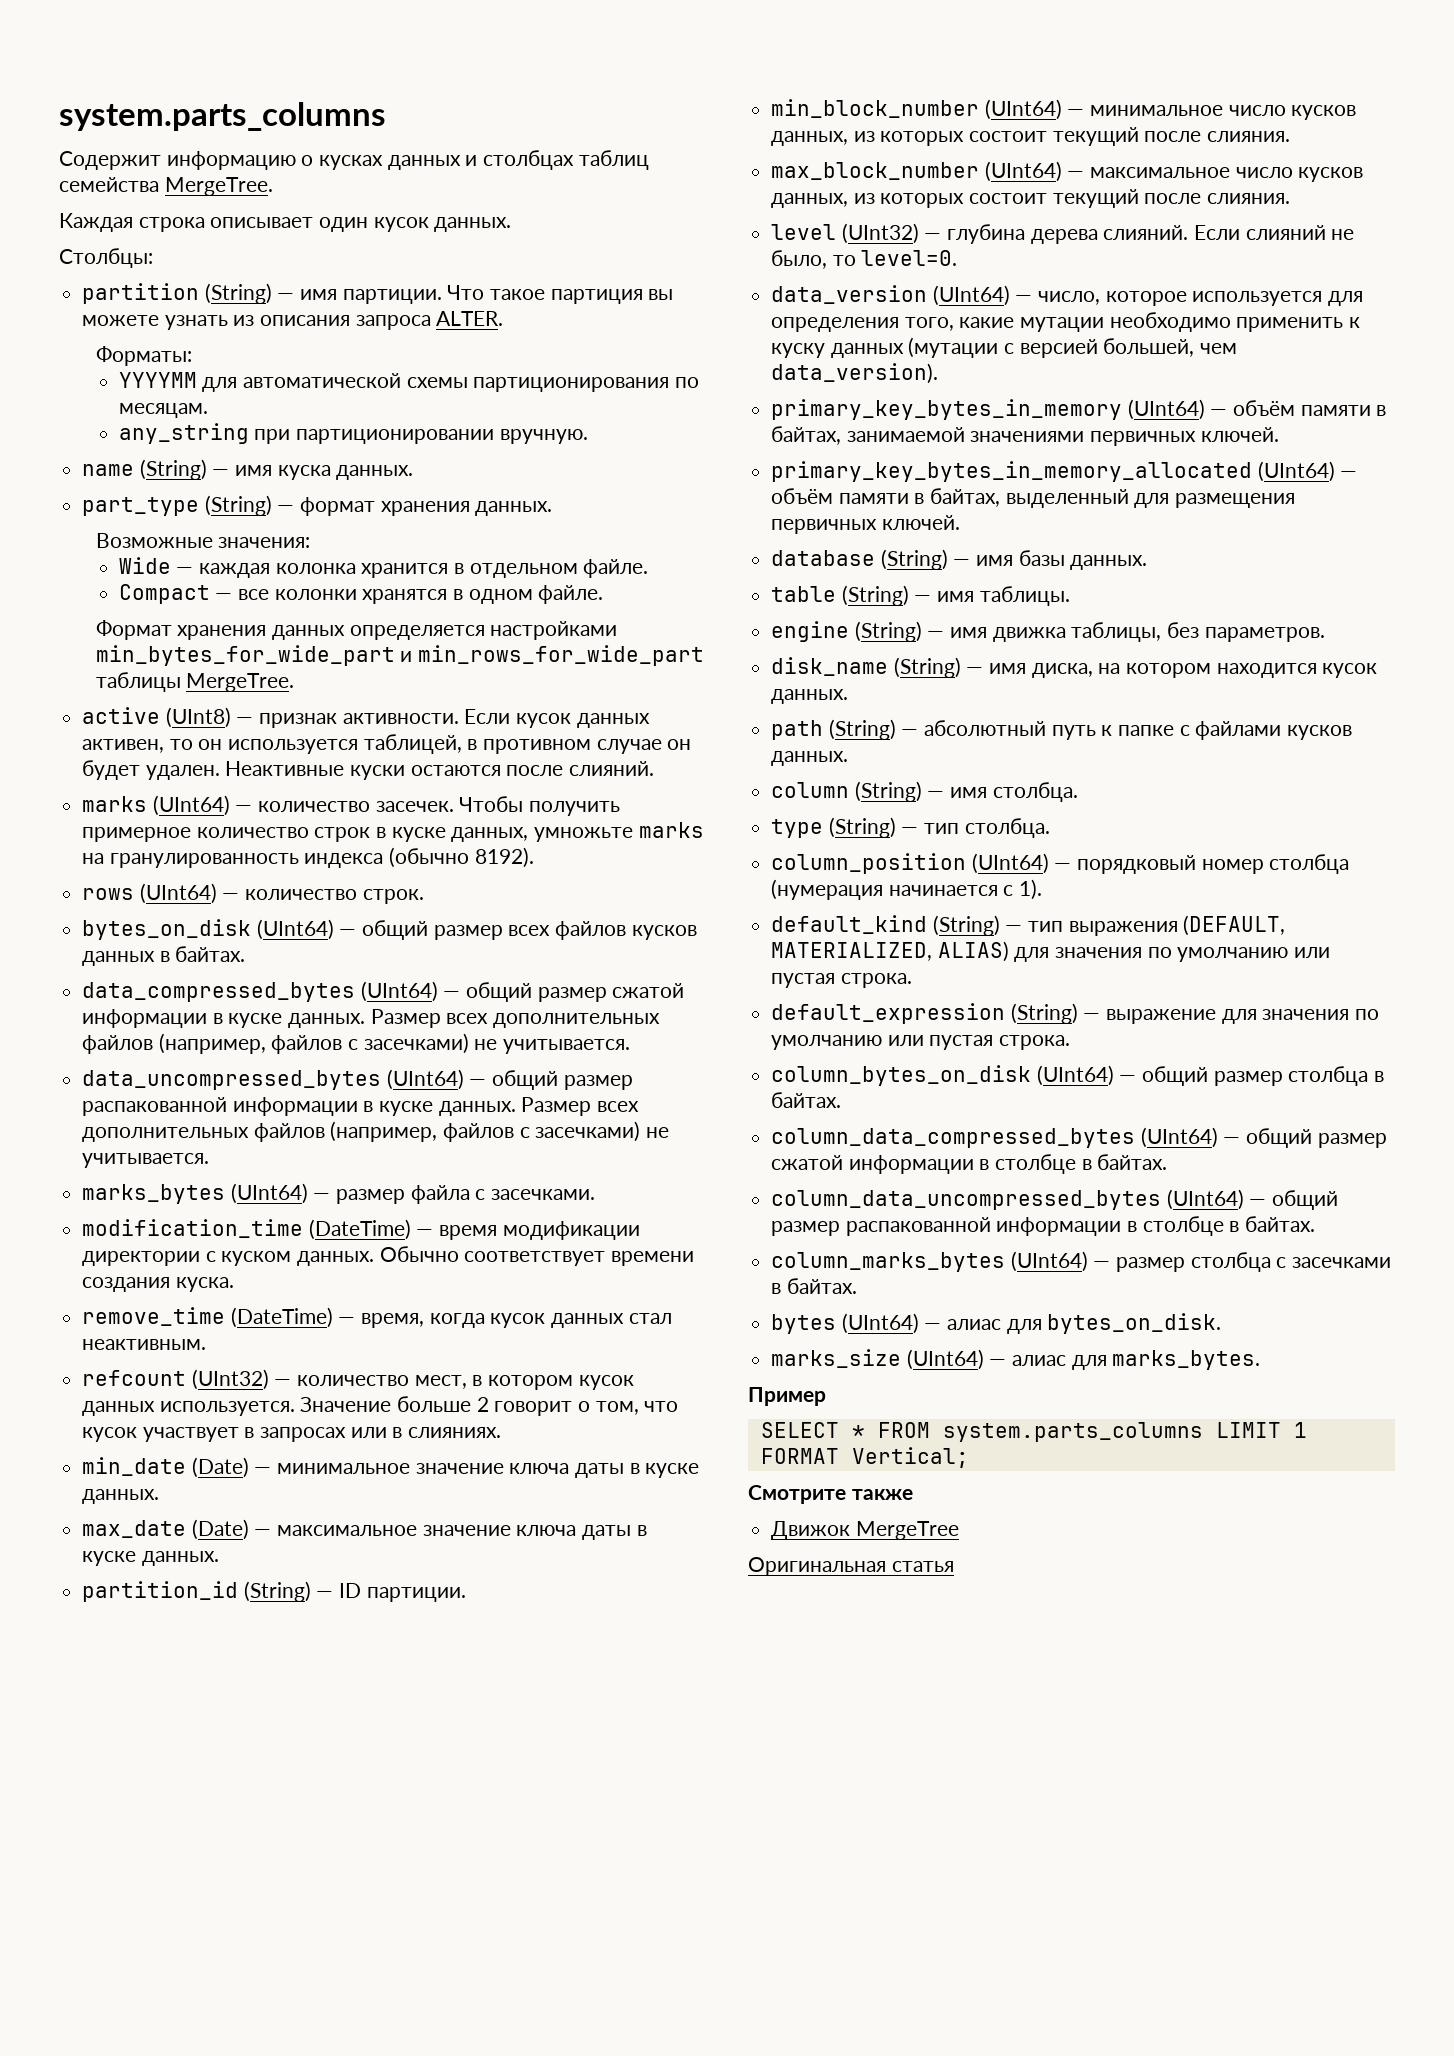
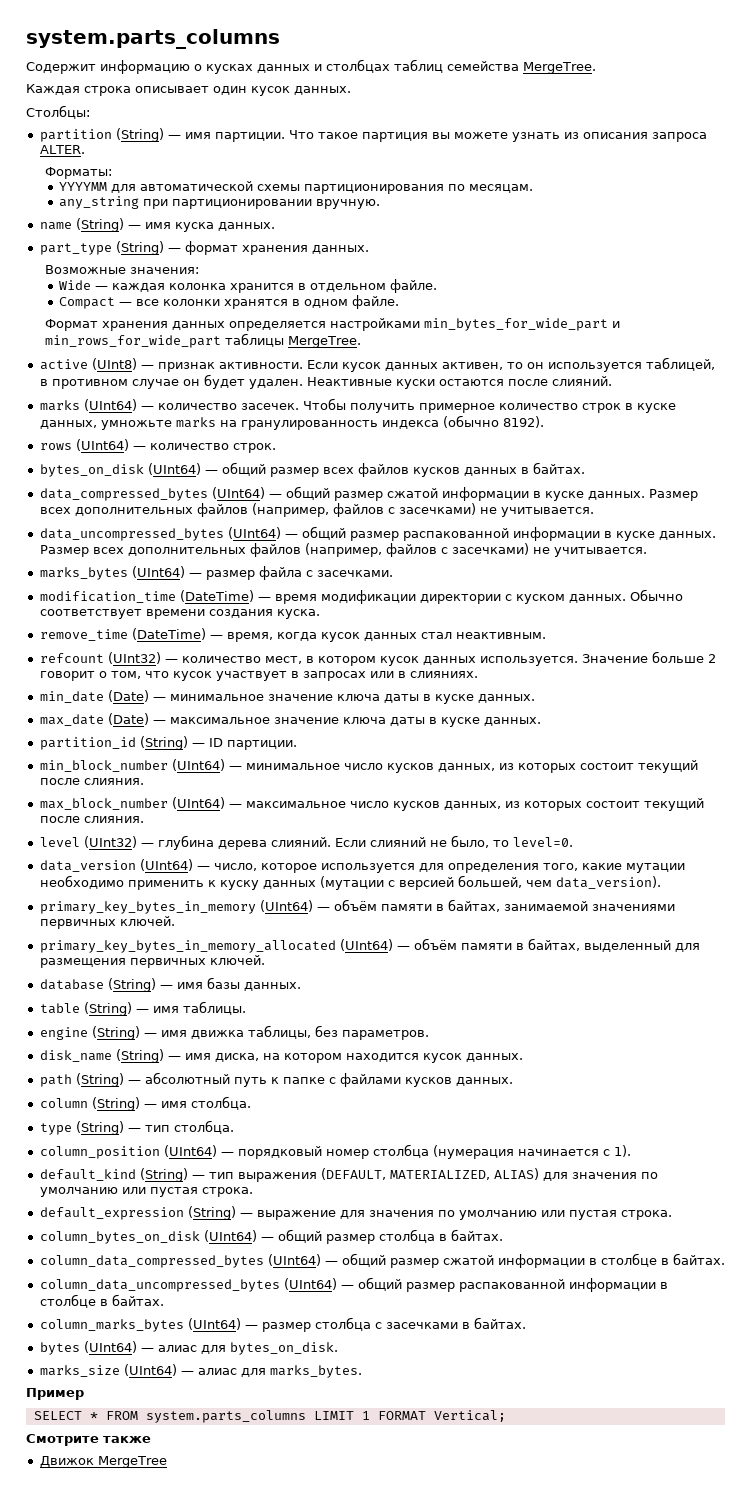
- Оригинальная статья

